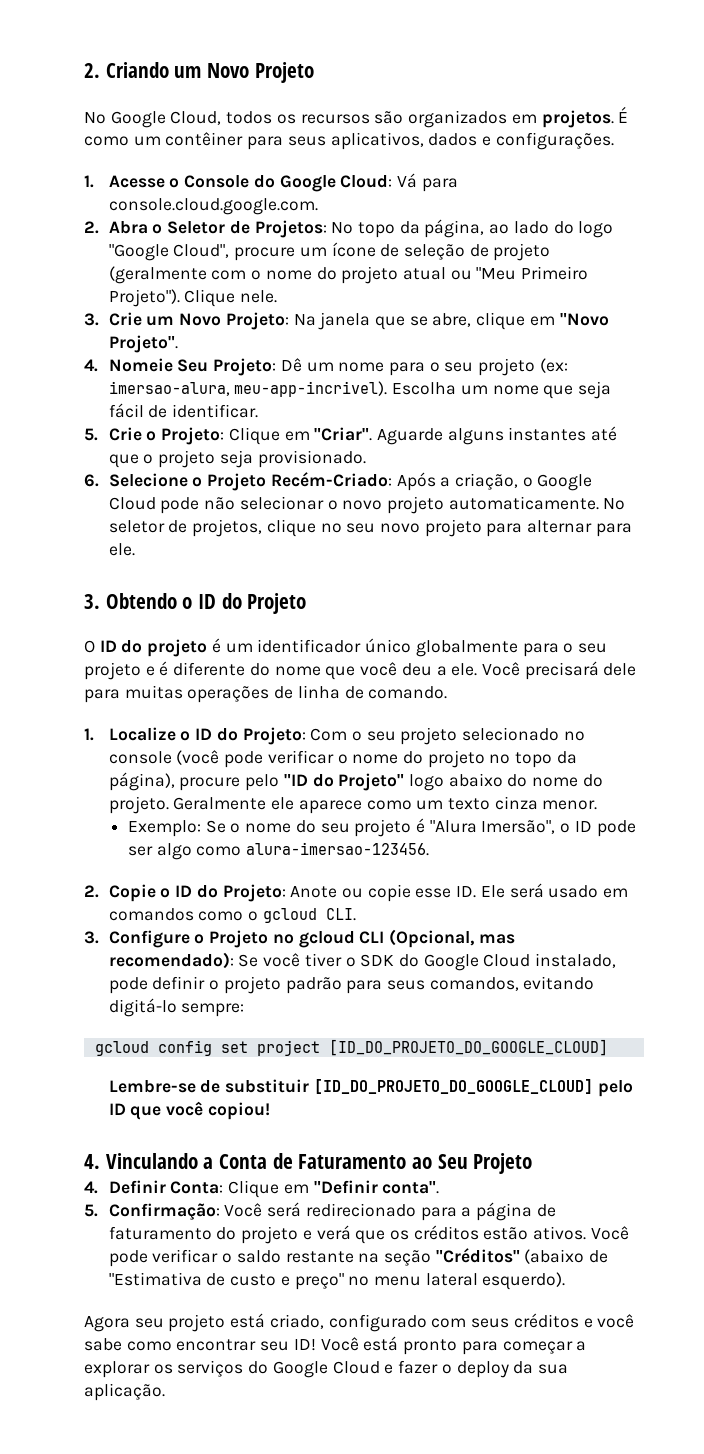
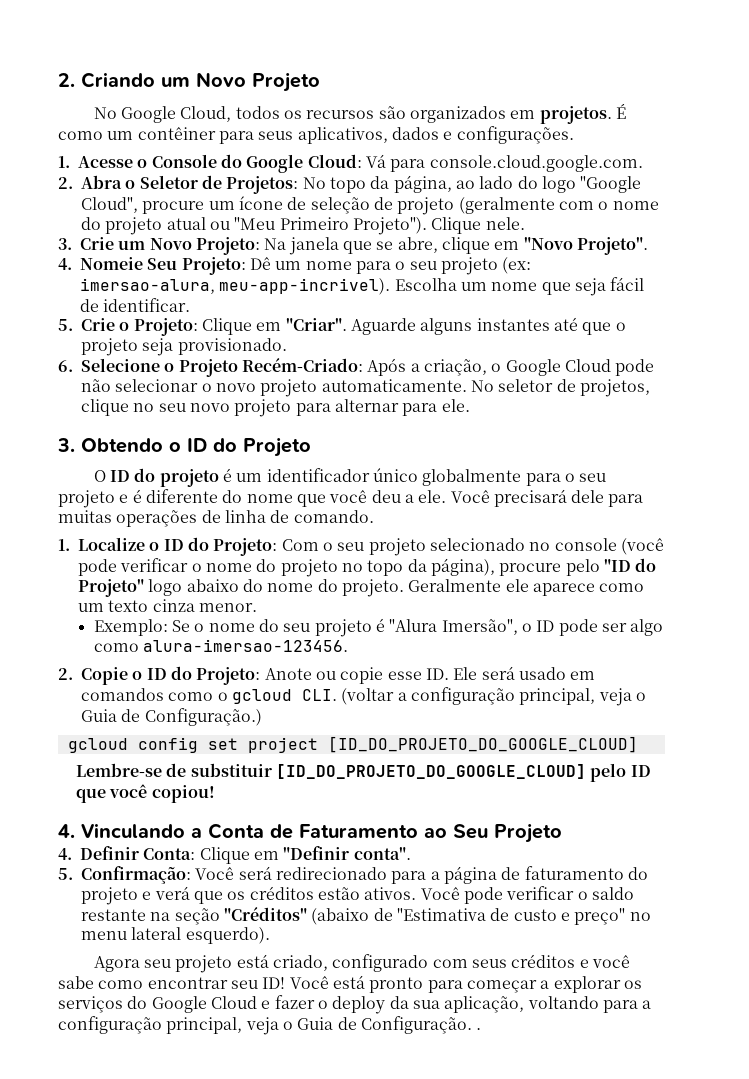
- 2. Copie o ID do Projeto: Anote ou copie esse ID. Ele será usado em comandos como o gcloud CLI.
- 3. Configure o Projeto no gcloud CLI (Opcional, mas recomendado): Se você tiver o SDK do Google Cloud instalado, pode definir o projeto padrão para seus comandos, evitando digitá-lo sempre:
+ 2. Copie o ID do Projeto: Anote ou copie esse ID. Ele será usado em comandos como o gcloud CLI. (voltar a configuração principal, veja o Guia de Configuração.)
- Você está pronto para começar a explorar os serviços do Google Cloud e fazer o deploy da sua aplicação.
+ Você está pronto para começar a explorar os serviços do Google Cloud e fazer o deploy da sua aplicação, voltando para a configuração principal, veja o Guia de Configuração. .

